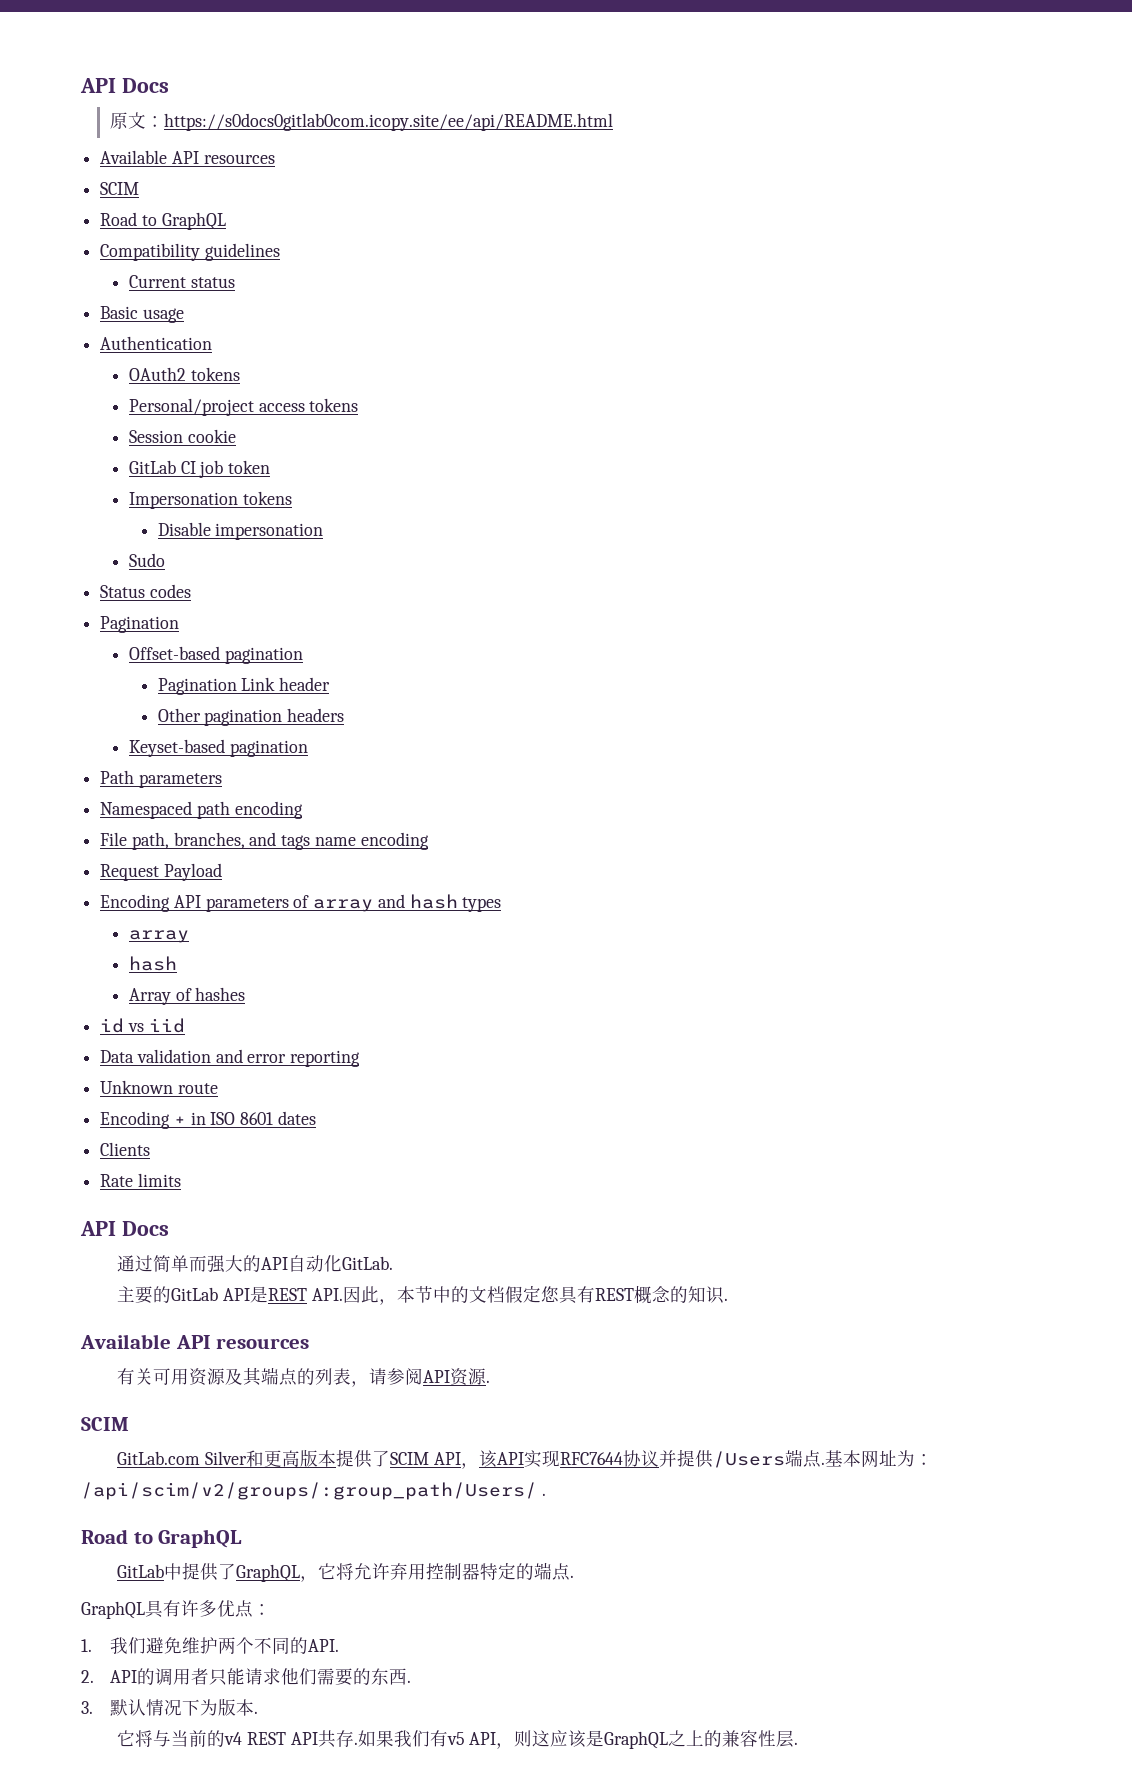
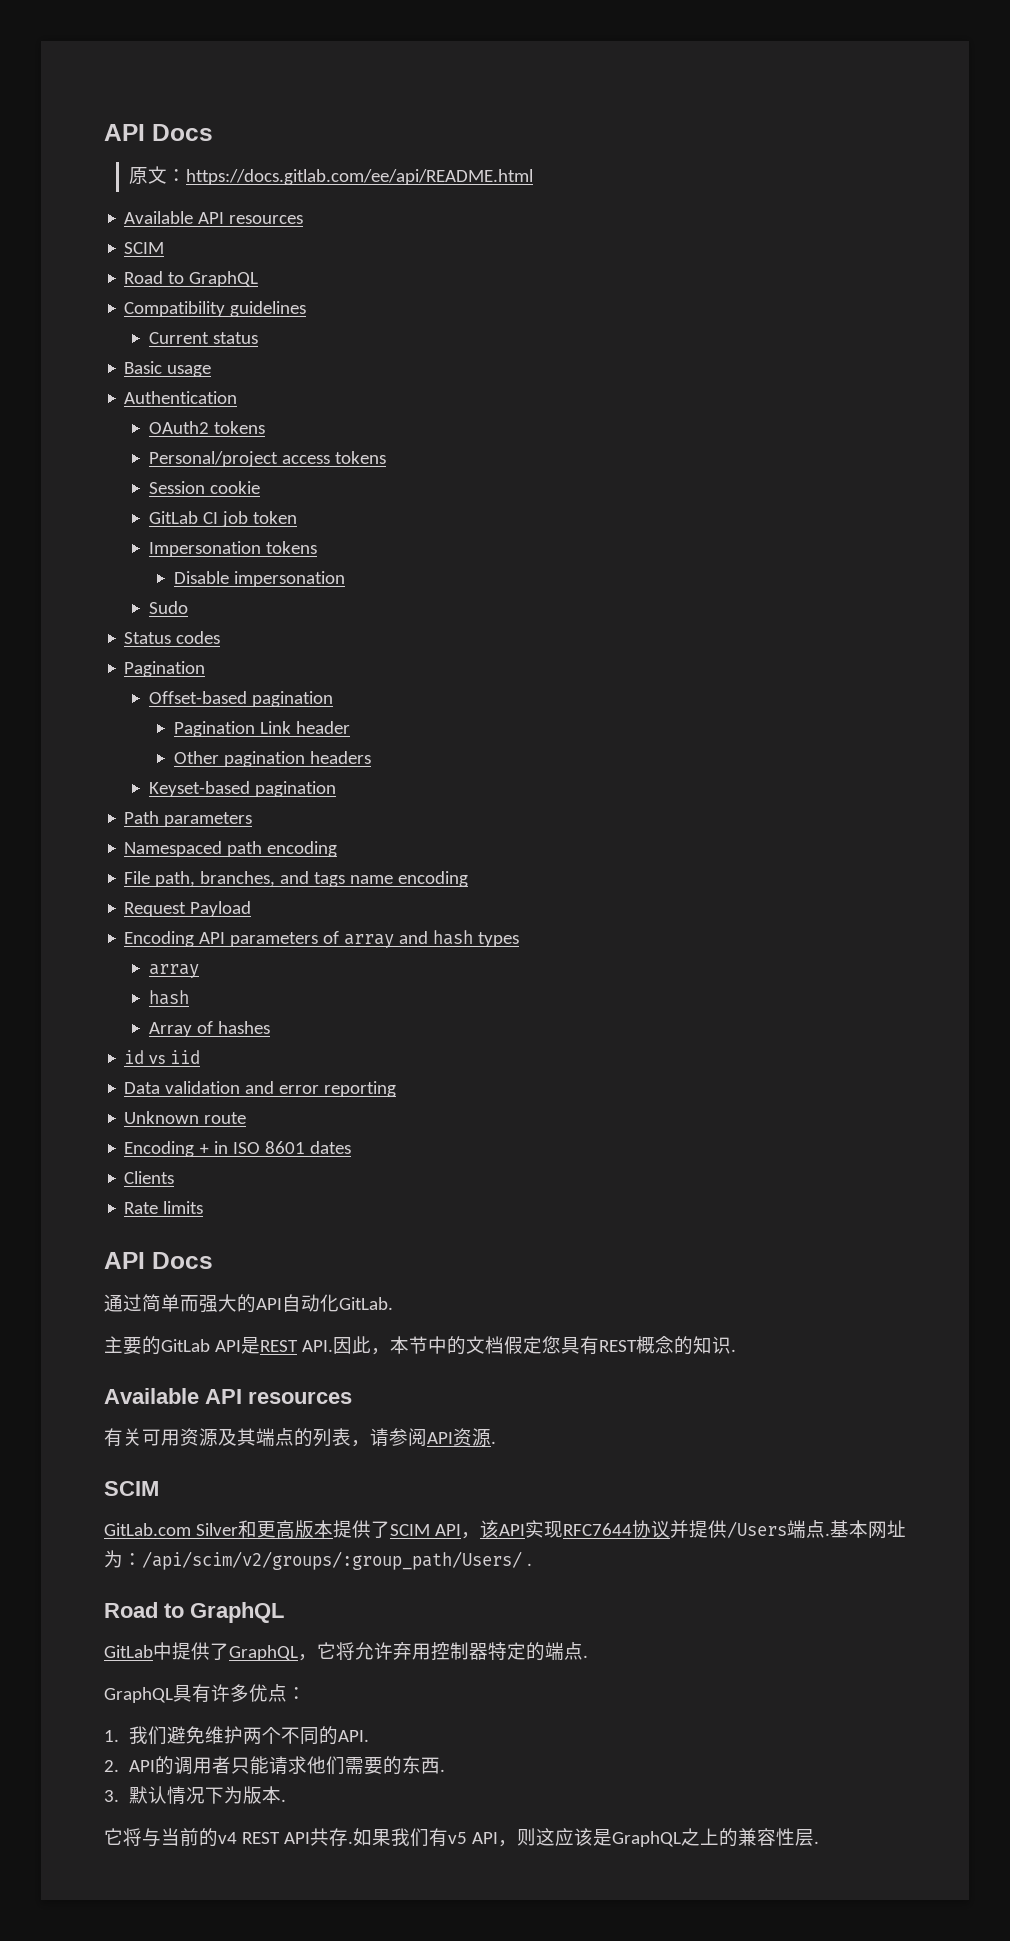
- 原文：https://s0docs0gitlab0com.icopy.site/ee/api/README.html
+ 原文：https://docs.gitlab.com/ee/api/README.html

